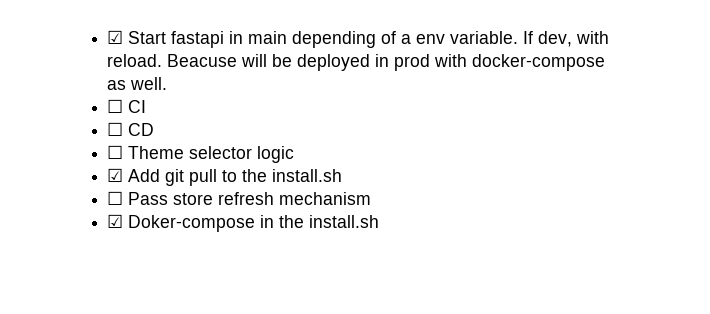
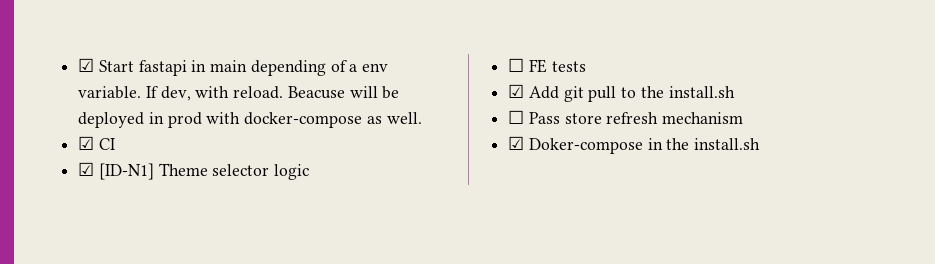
- ☐ CI
+ ☑ CI
- ☐ CD
- ☐ Theme selector logic
+ ☑ [ID-N1] Theme selector logic
+ ☐ FE tests

